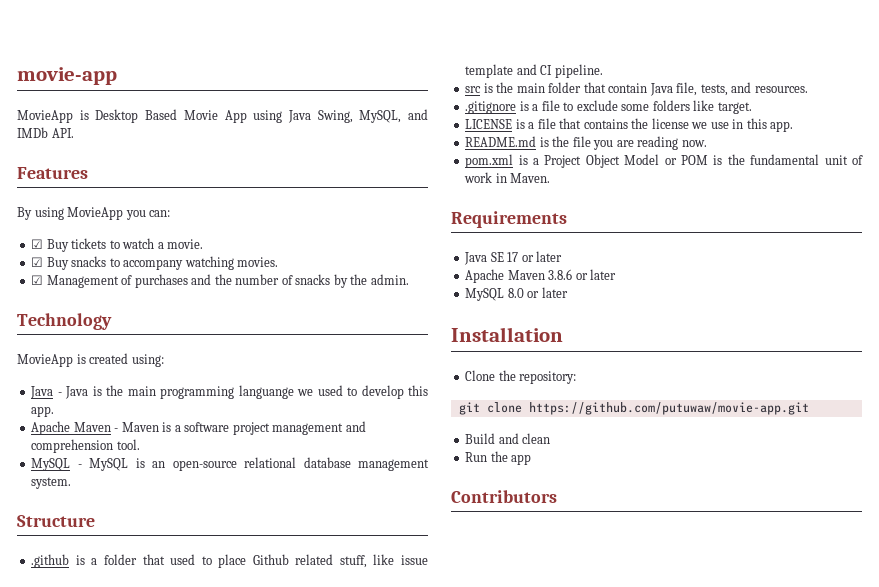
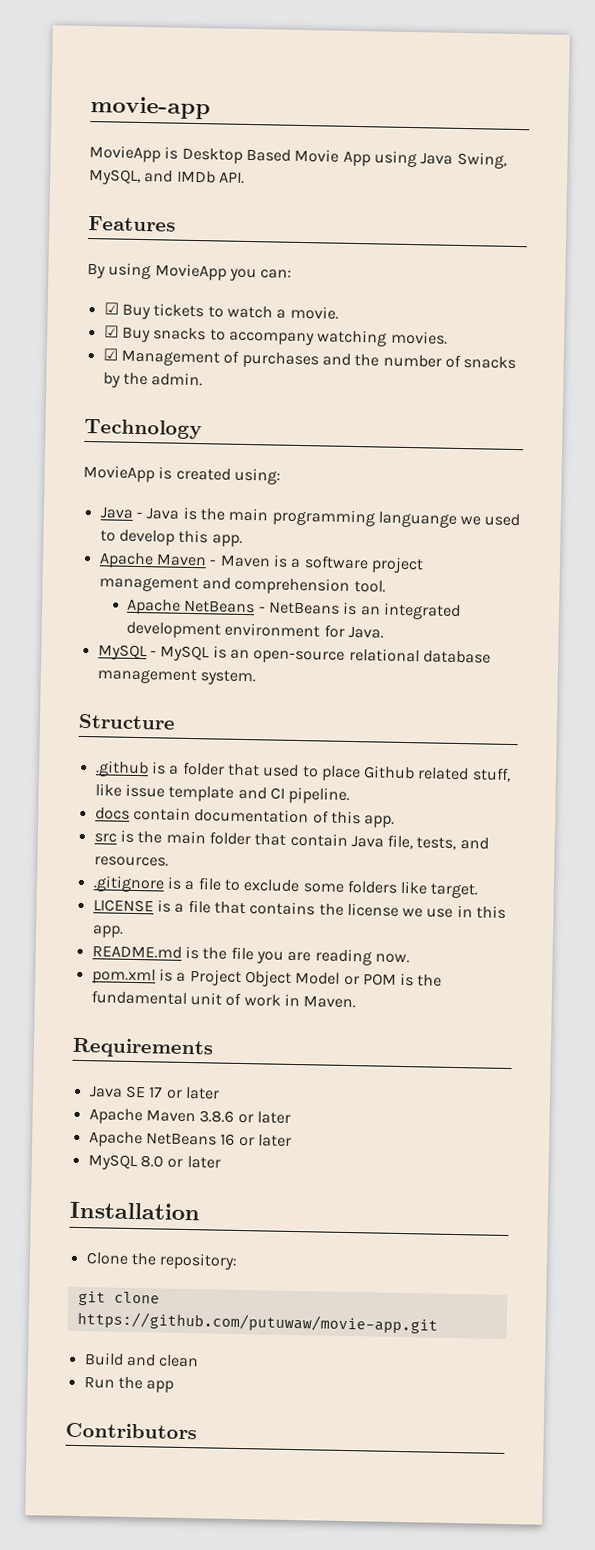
+ Apache NetBeans - NetBeans is an integrated development environment for Java.
+ docs contain documentation of this app.
+ Apache NetBeans 16 or later

